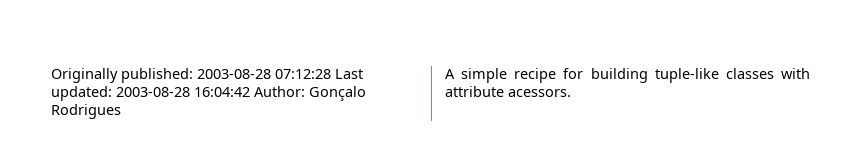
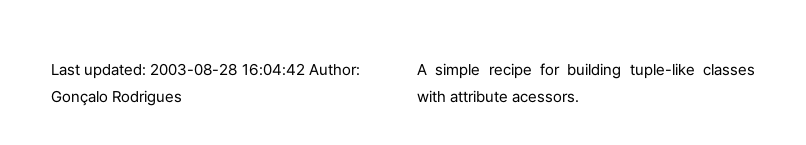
- Originally published: 2003-08-28 07:12:28 Last updated: 2003-08-28 16:04:42 Author: Gonçalo Rodrigues
+ Last updated: 2003-08-28 16:04:42 Author: Gonçalo Rodrigues

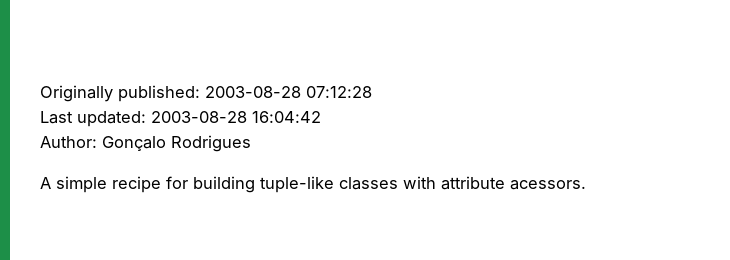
+ Originally published: 2003-08-28 07:12:28
- Last updated: 2003-08-28 16:04:42 Author: Gonçalo Rodrigues
+ Last updated: 2003-08-28 16:04:42
+ Author: Gonçalo Rodrigues

